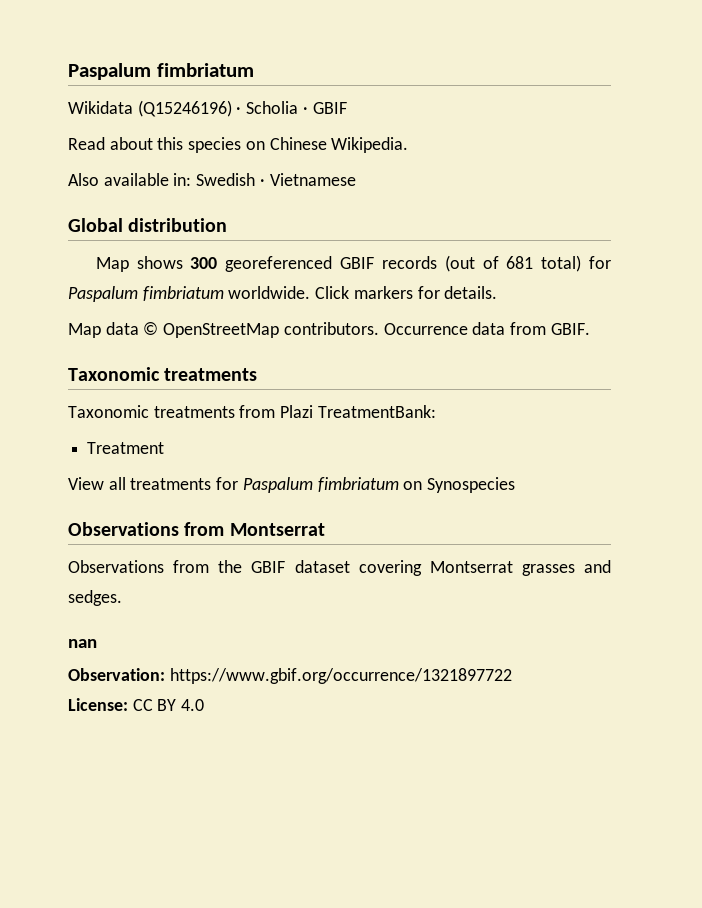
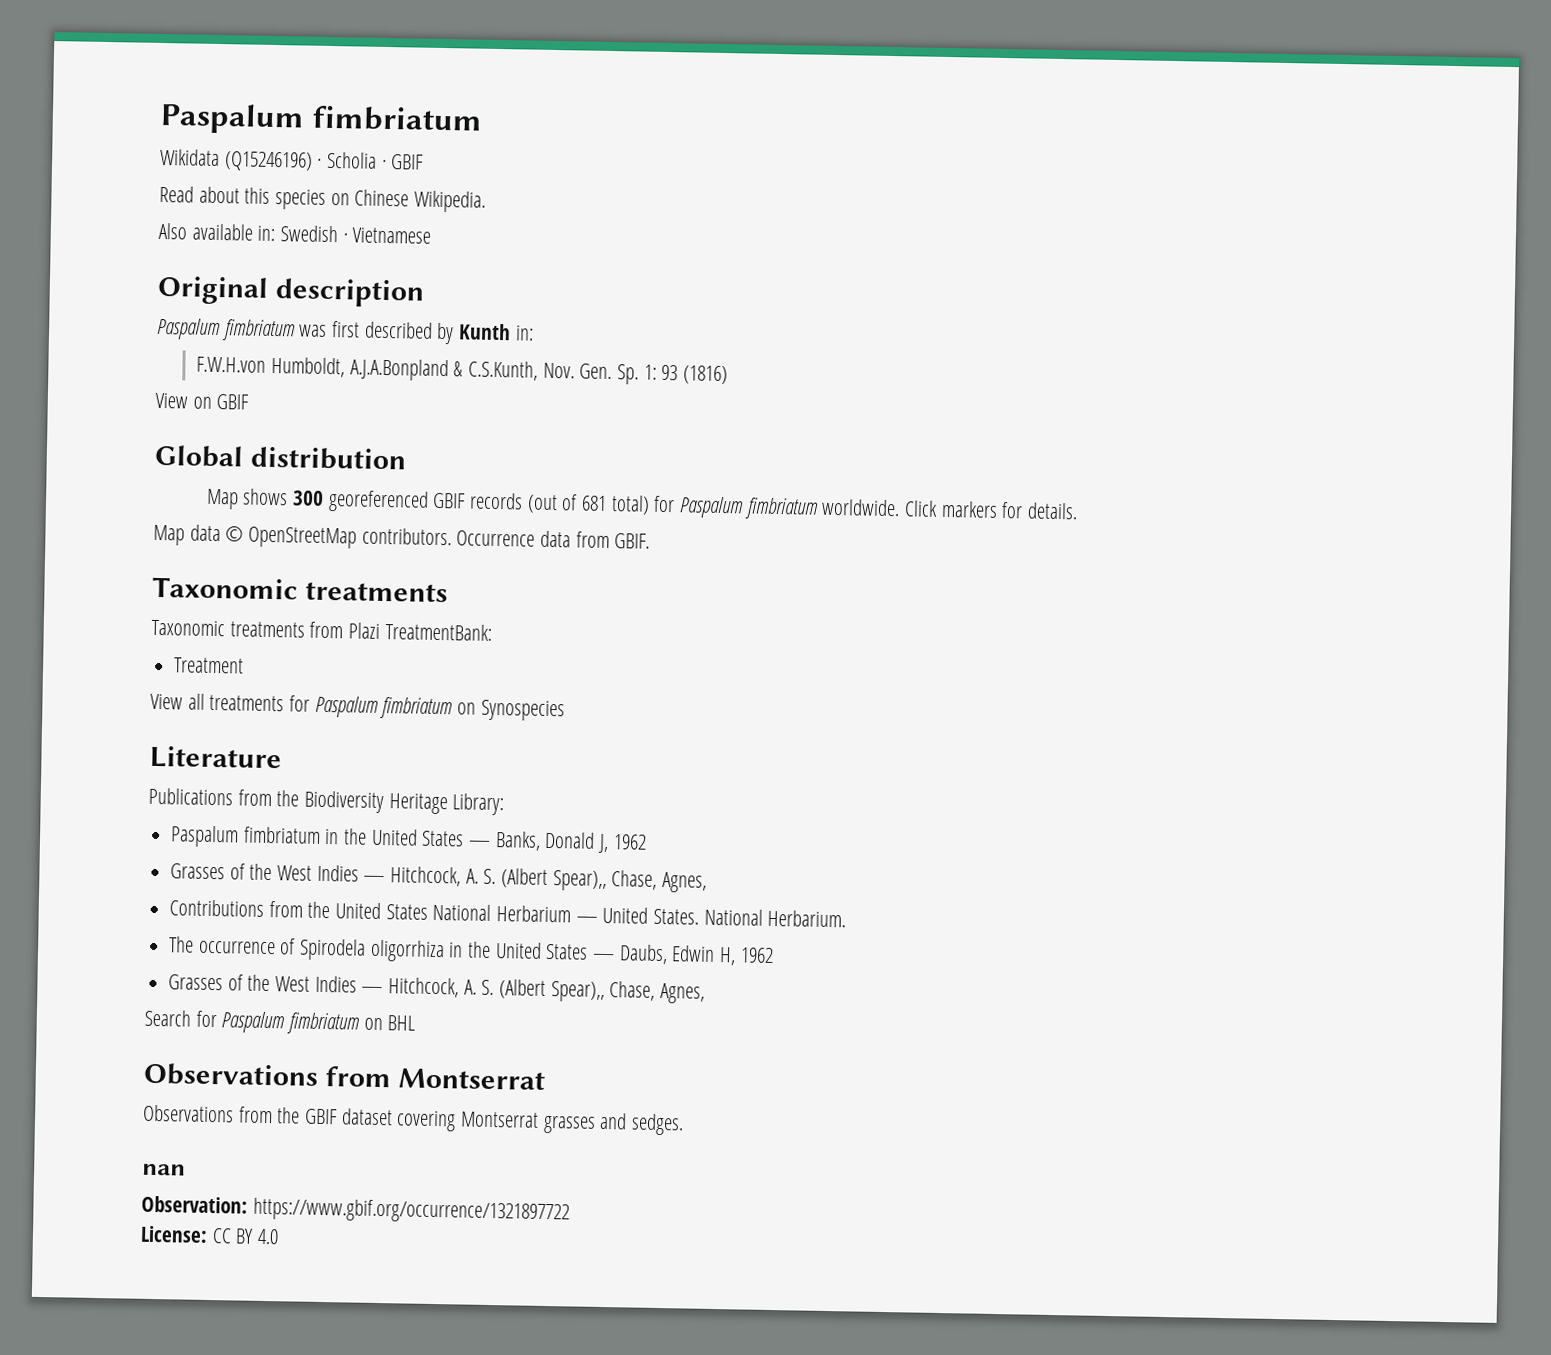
+ Original description
+ Paspalum fimbriatum was first described by Kunth in:
+ F.W.H.von Humboldt, A.J.A.Bonpland & C.S.Kunth, Nov. Gen. Sp. 1: 93 (1816)
+ View on GBIF
+ Literature
+ Publications from the Biodiversity Heritage Library:
+ Paspalum fimbriatum in the United States — Banks, Donald J, 1962
+ Grasses of the West Indies — Hitchcock, A. S. (Albert Spear),, Chase, Agnes,
+ Contributions from the United States National Herbarium — United States. National Herbarium.
+ The occurrence of Spirodela oligorrhiza in the United States — Daubs, Edwin H, 1962
+ Grasses of the West Indies — Hitchcock, A. S. (Albert Spear),, Chase, Agnes,
+ Search for Paspalum fimbriatum on BHL

